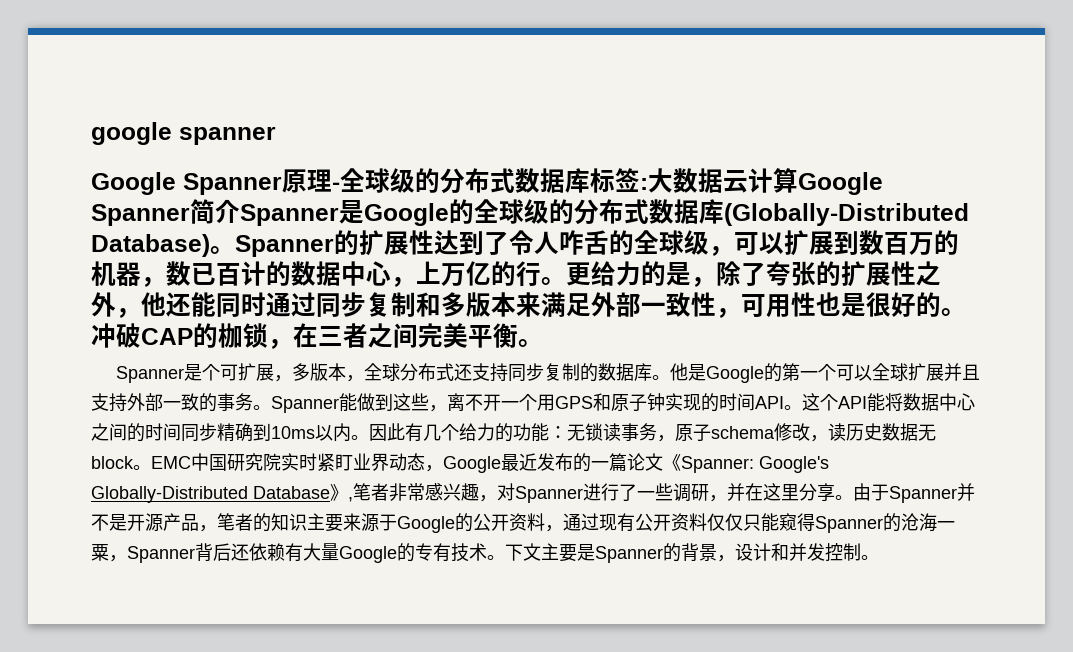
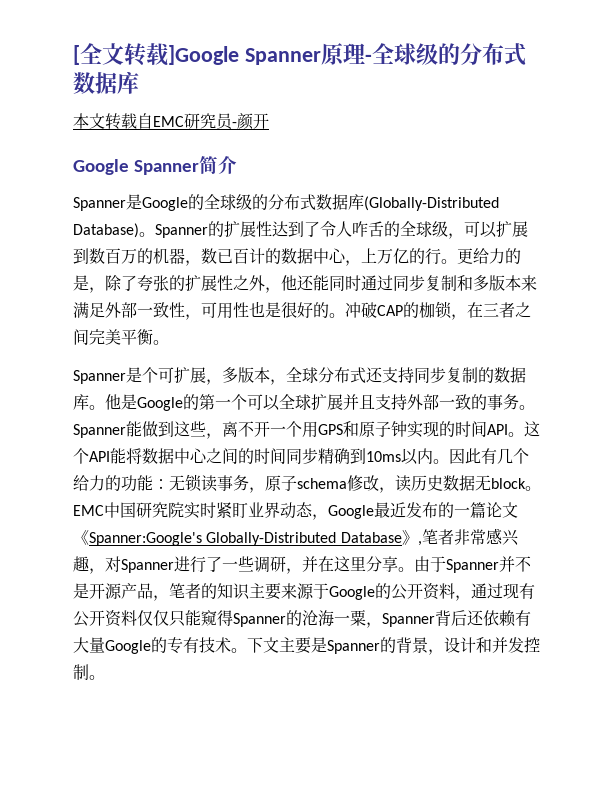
- google spanner
- Google Spanner原理-全球级的分布式数据库标签:大数据云计算Google Spanner简介Spanner是Google的全球级的分布式数据库(Globally-Distributed Database)。
+ [全文转载]Google Spanner原理-全球级的分布式数据库
+ 本文转载自EMC研究员-颜开
+ Google Spanner简介
+ Spanner是Google的全球级的分布式数据库(Globally-Distributed Database)。
- EMC中国研究院实时紧盯业界动态，Google最近发布的一篇论文《Spanner: Google's Globally-Distributed Database》,笔者非常感兴趣，对Spanner进行了一些调研，并在这里分享。
+ EMC中国研究院实时紧盯业界动态，Google最近发布的一篇论文《Spanner:Google's Globally-Distributed Database》,笔者非常感兴趣，对Spanner进行了一些调研，并在这里分享。

